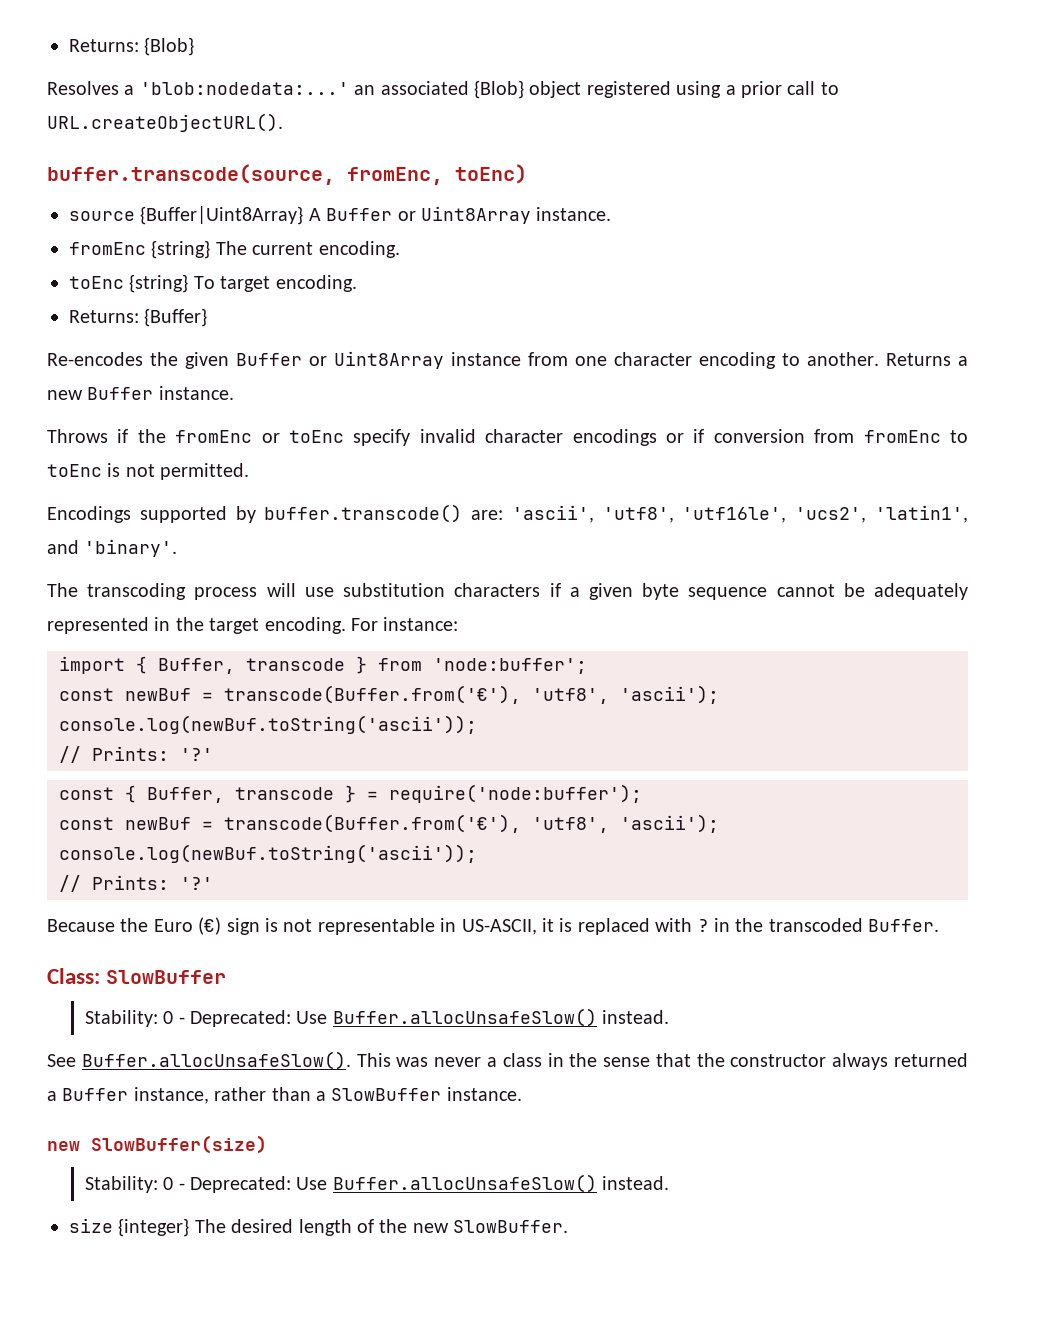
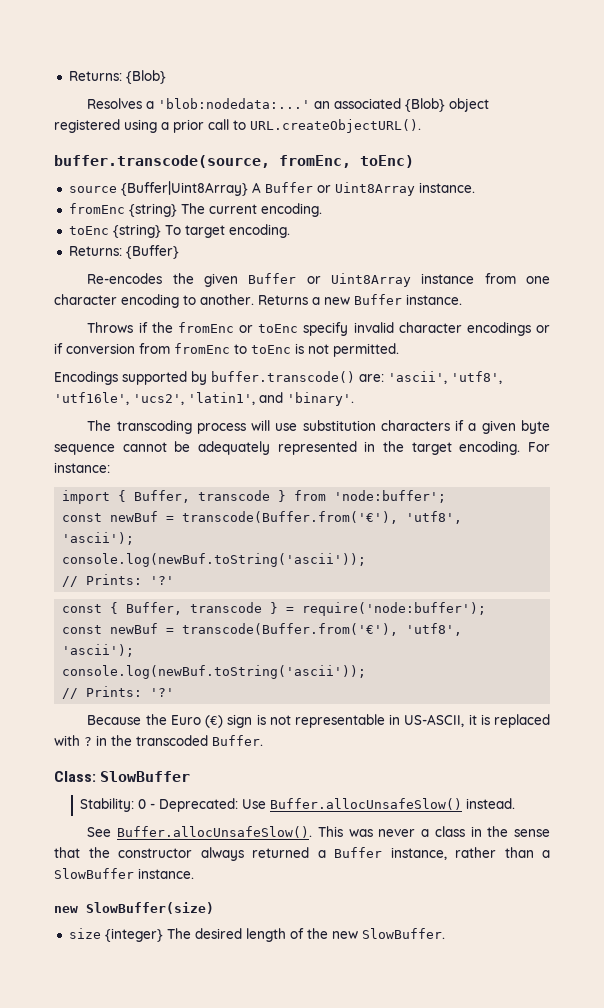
  new SlowBuffer(size)
- Stability: 0 - Deprecated: Use Buffer.allocUnsafeSlow() instead.

